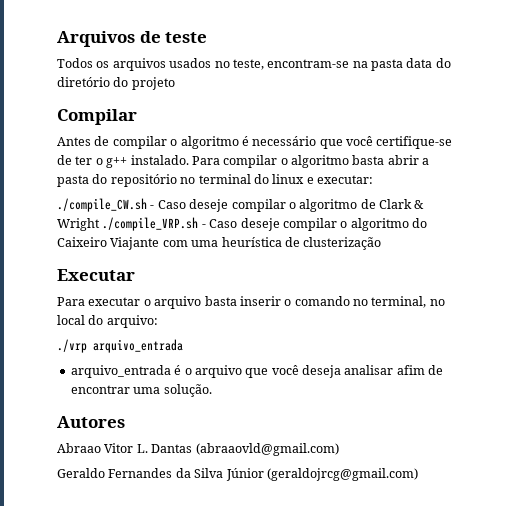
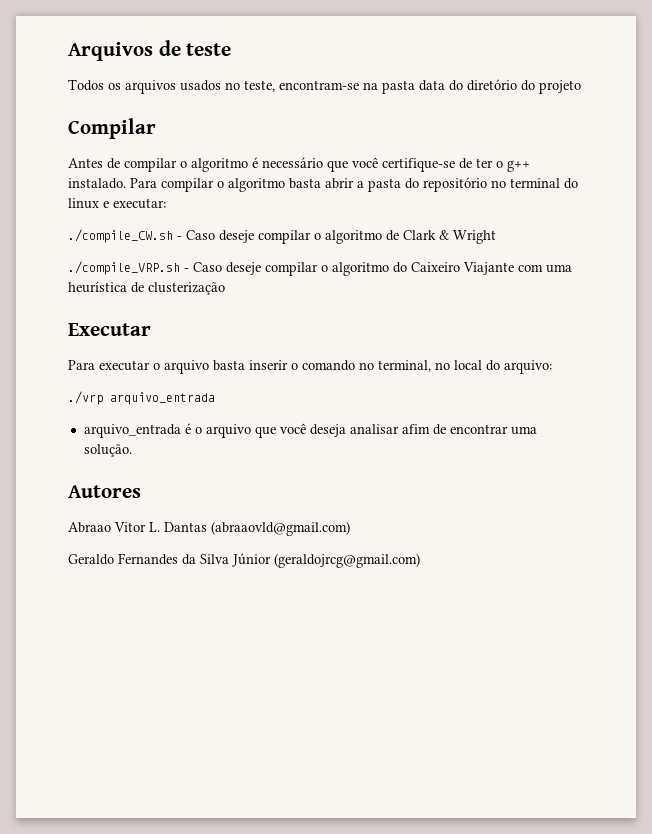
- ./compile_CW.sh - Caso deseje compilar o algoritmo de Clark & Wright ./compile_VRP.sh - Caso deseje compilar o algoritmo do Caixeiro Viajante com uma heurística de clusterização
+ ./compile_CW.sh - Caso deseje compilar o algoritmo de Clark & Wright
+ ./compile_VRP.sh - Caso deseje compilar o algoritmo do Caixeiro Viajante com uma heurística de clusterização

